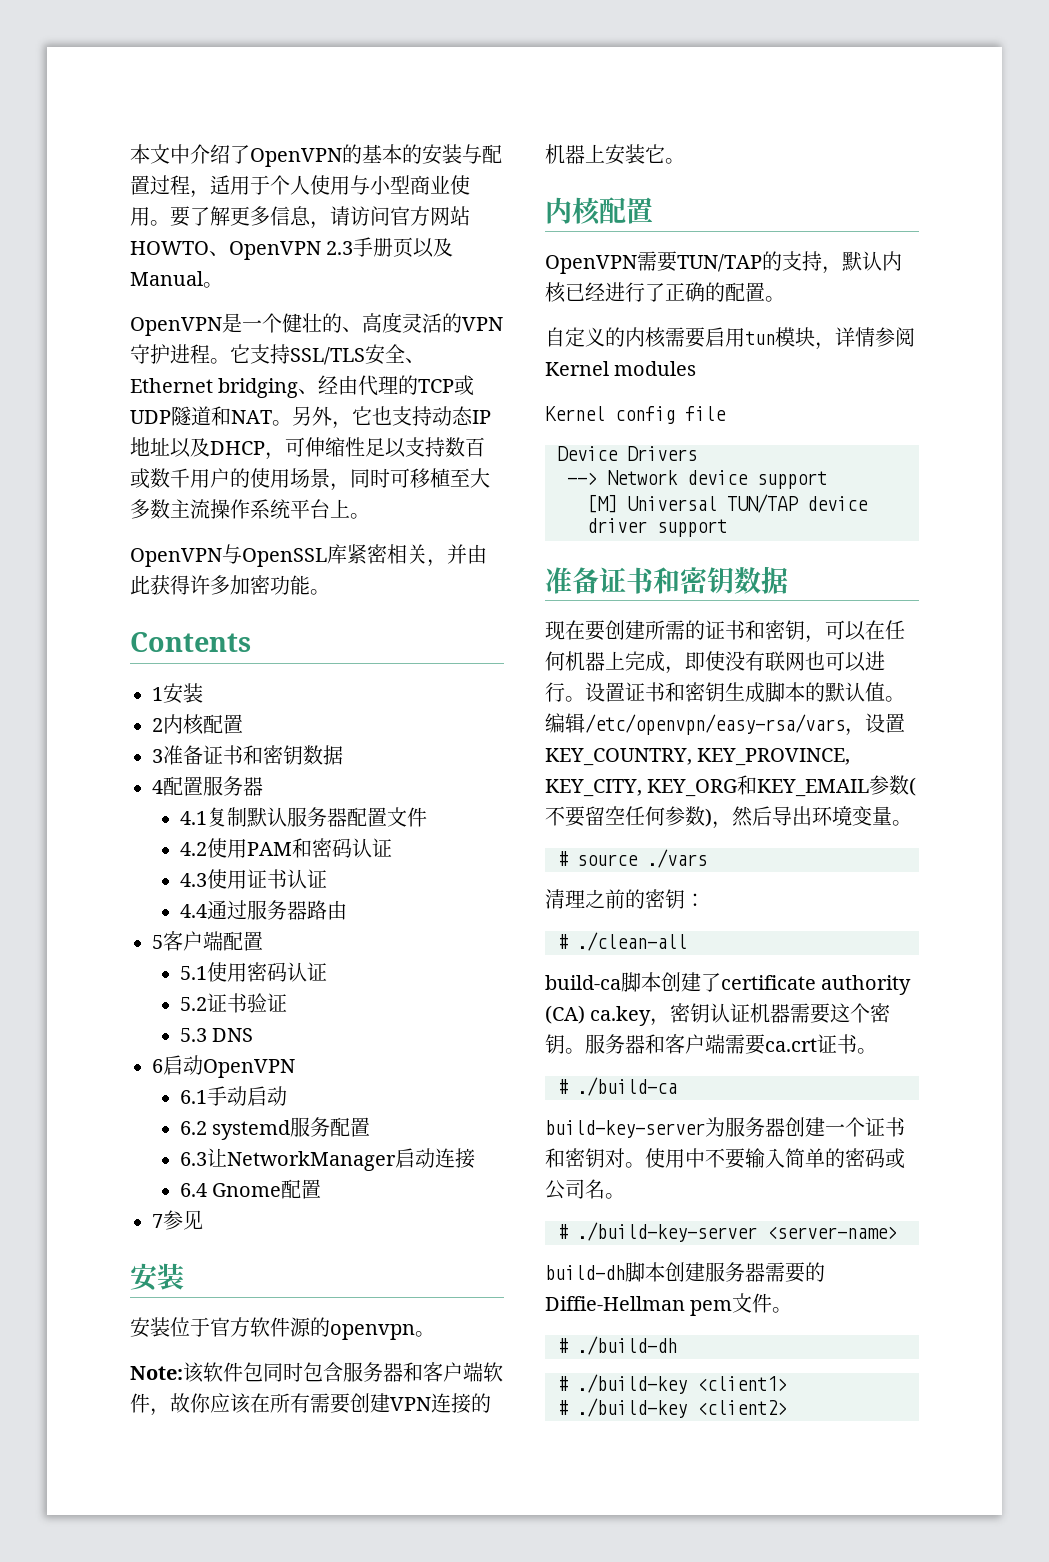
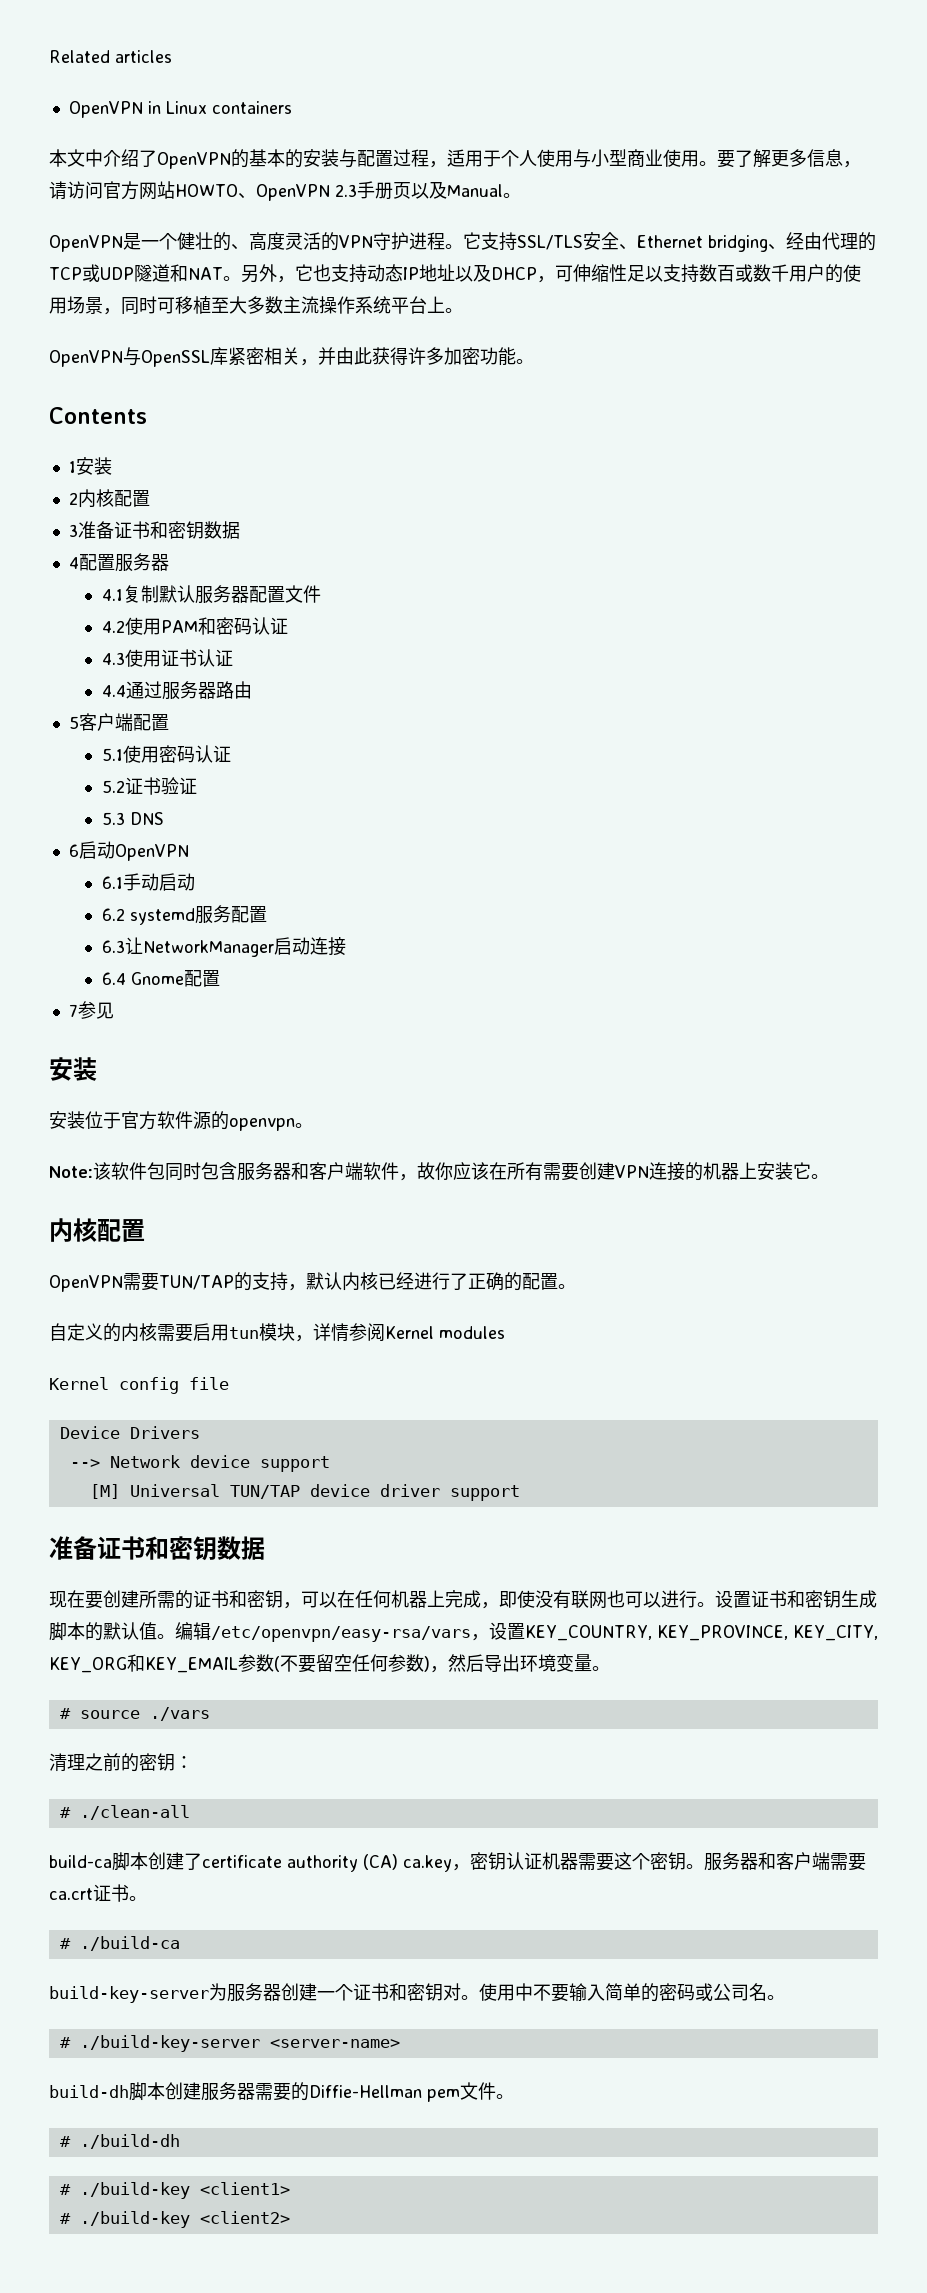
+ Related articles
+ OpenVPN in Linux containers

